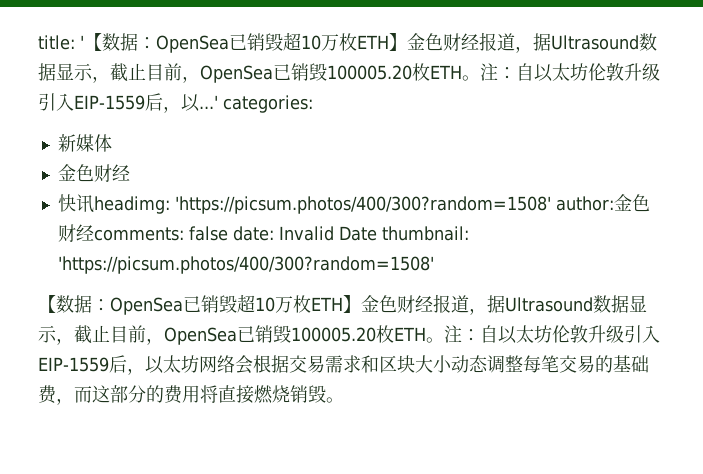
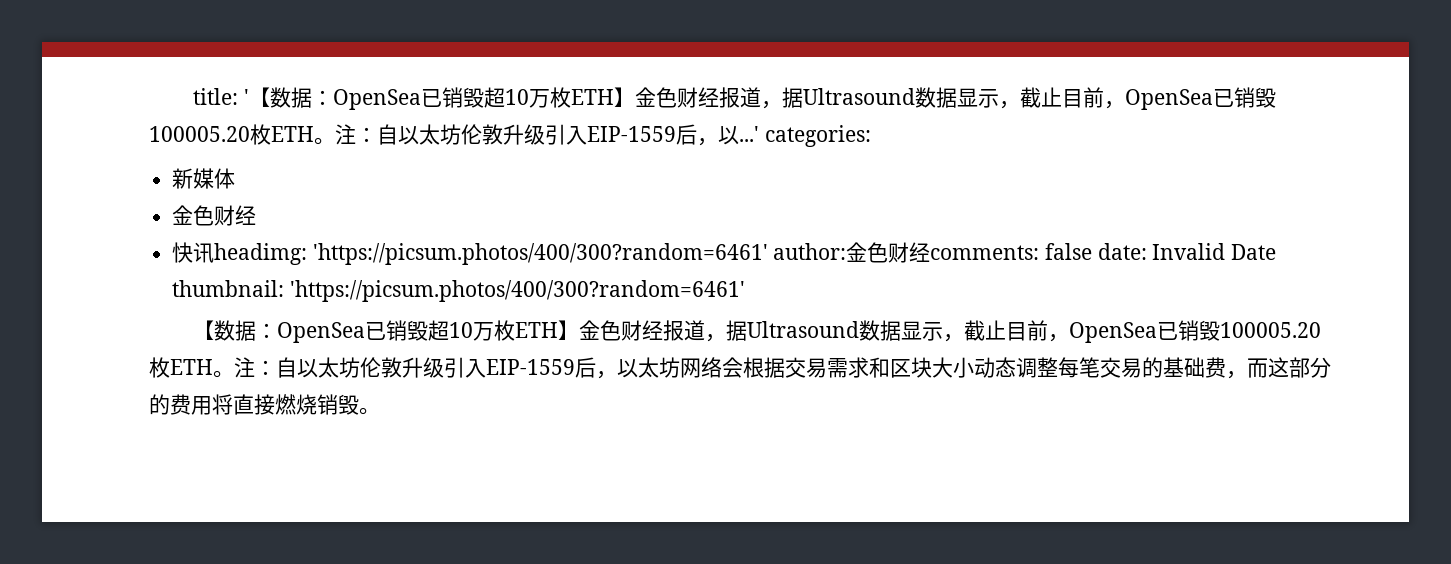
- 快讯headimg: 'https://picsum.photos/400/300?random=1508' author:金色财经comments: false date: Invalid Date thumbnail: 'https://picsum.photos/400/300?random=1508'
+ 快讯headimg: 'https://picsum.photos/400/300?random=6461' author:金色财经comments: false date: Invalid Date thumbnail: 'https://picsum.photos/400/300?random=6461'

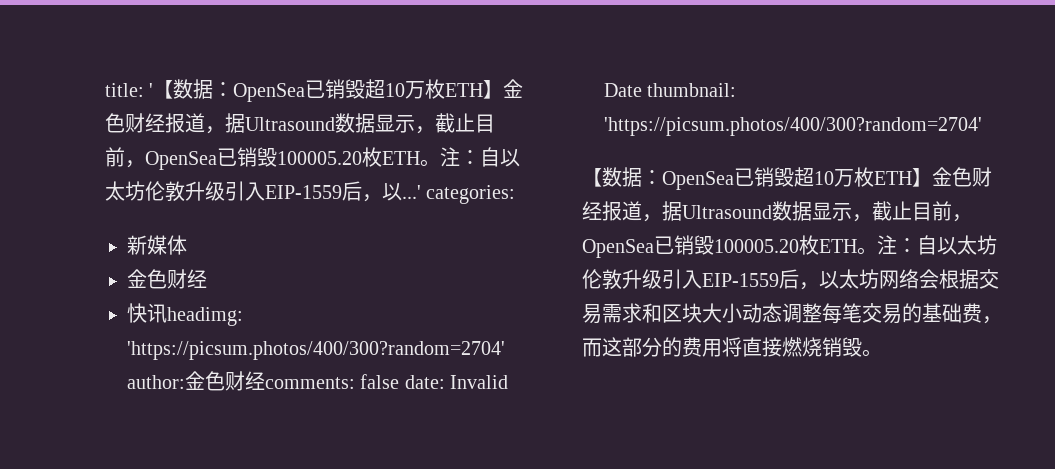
- 快讯headimg: 'https://picsum.photos/400/300?random=6461' author:金色财经comments: false date: Invalid Date thumbnail: 'https://picsum.photos/400/300?random=6461'
+ 快讯headimg: 'https://picsum.photos/400/300?random=2704' author:金色财经comments: false date: Invalid Date thumbnail: 'https://picsum.photos/400/300?random=2704'

